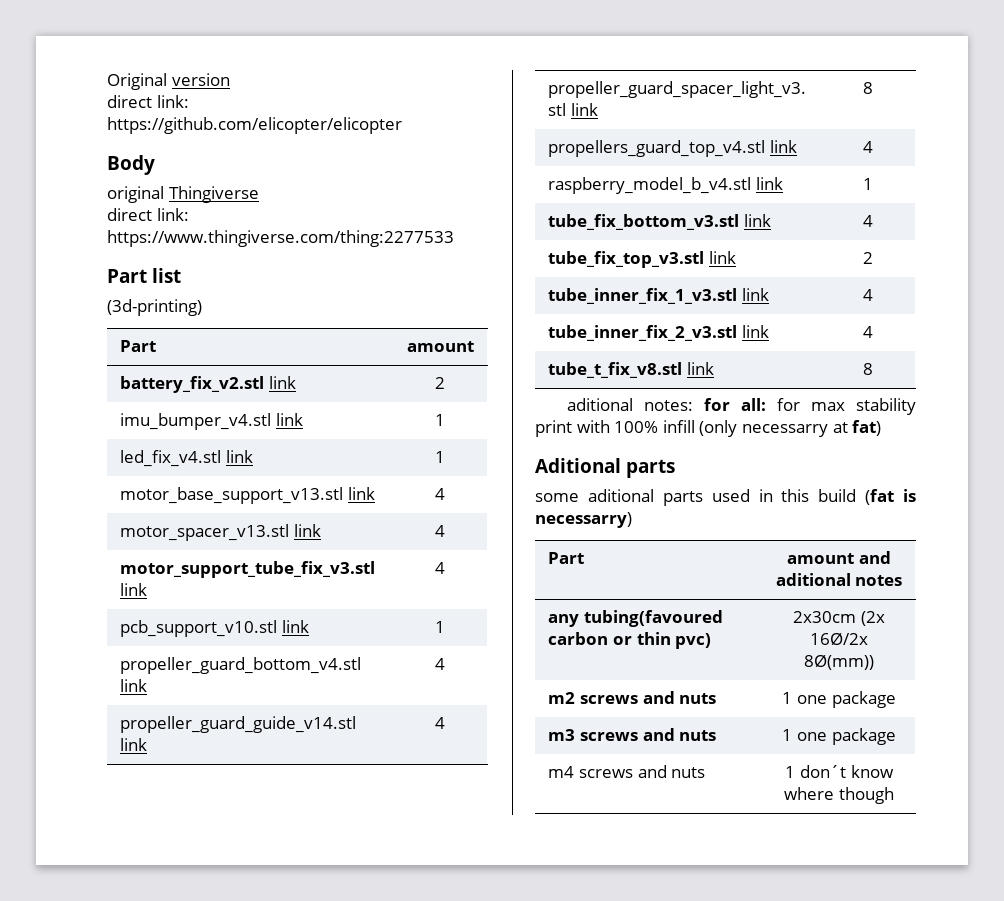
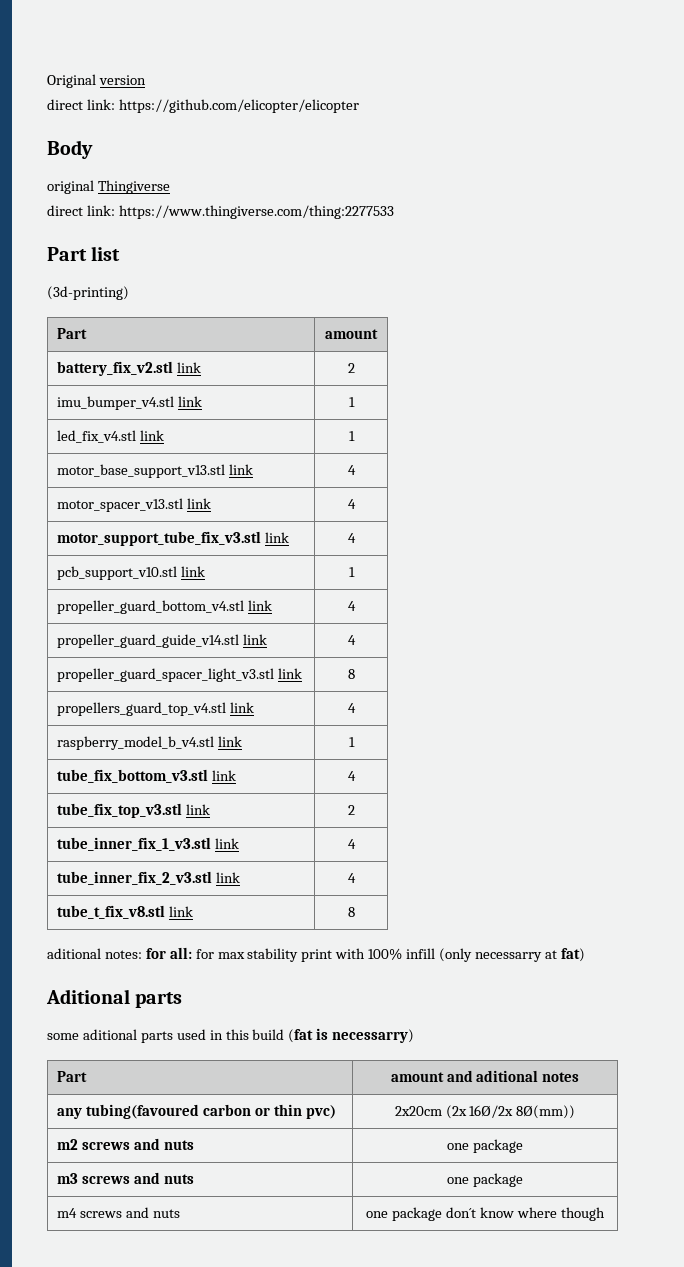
- any tubing(favoured carbon or thin pvc) | 2x30cm (2x 16Ø/2x 8Ø(mm))
+ any tubing(favoured carbon or thin pvc) | 2x20cm (2x 16Ø/2x 8Ø(mm))
- m2 screws and nuts | 1 one package
+ m2 screws and nuts | one package
- m3 screws and nuts | 1 one package
+ m3 screws and nuts | one package
- m4 screws and nuts | 1 don´t know where though
+ m4 screws and nuts | one package don´t know where though

